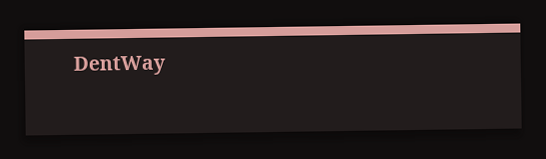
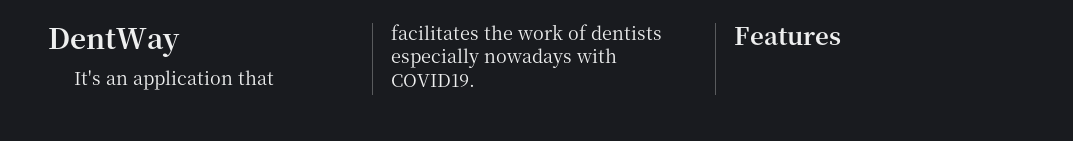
+ It's an application that facilitates the work of dentists especially nowadays with COVID19.
+ Features

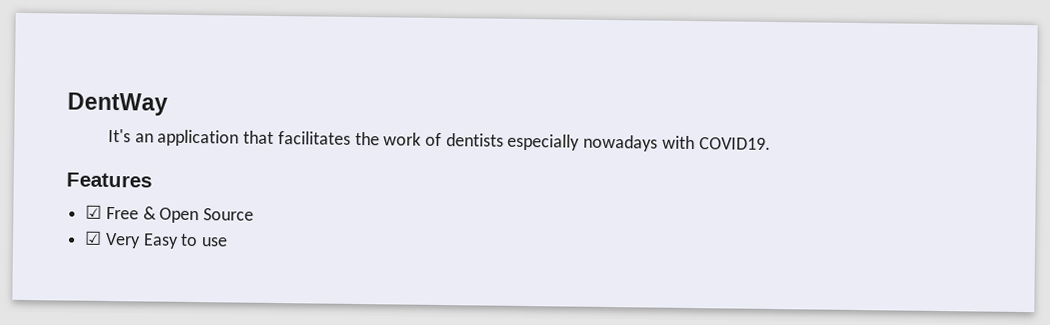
+ ☑ Free & Open Source
+ ☑ Very Easy to use

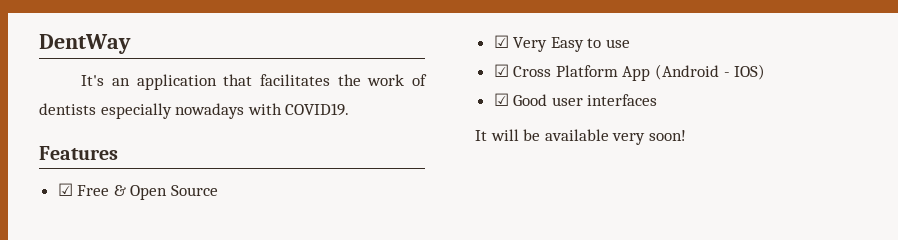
+ ☑ Cross Platform App (Android - IOS)
+ ☑ Good user interfaces
+ It will be available very soon!

